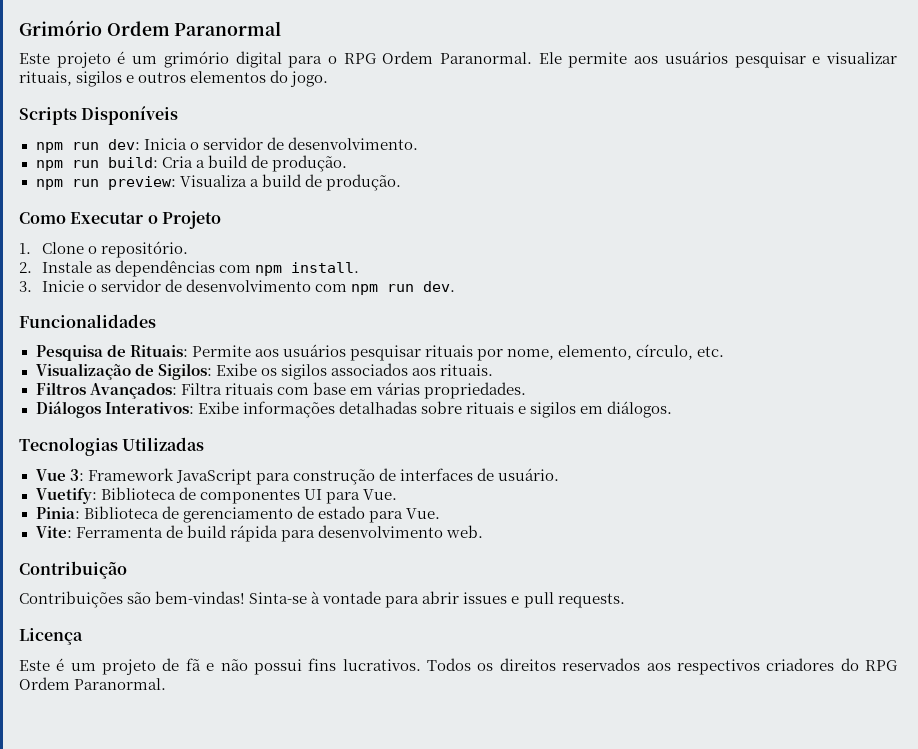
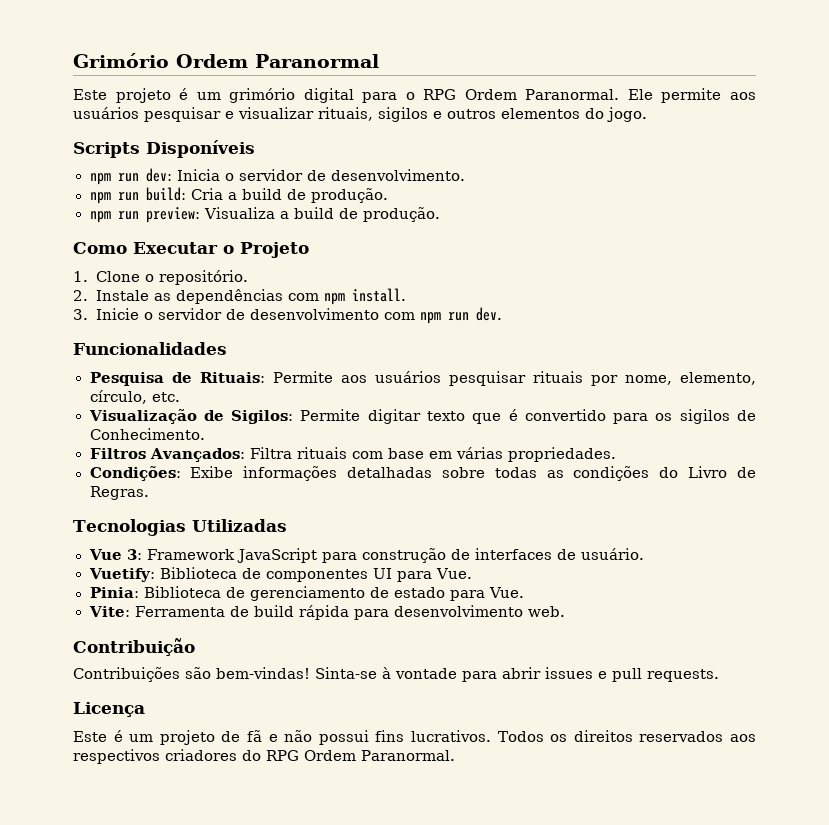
- Visualização de Sigilos: Exibe os sigilos associados aos rituais.
+ Visualização de Sigilos: Permite digitar texto que é convertido para os sigilos de Conhecimento.
- Diálogos Interativos: Exibe informações detalhadas sobre rituais e sigilos em diálogos.
+ Condições: Exibe informações detalhadas sobre todas as condições do Livro de Regras.

